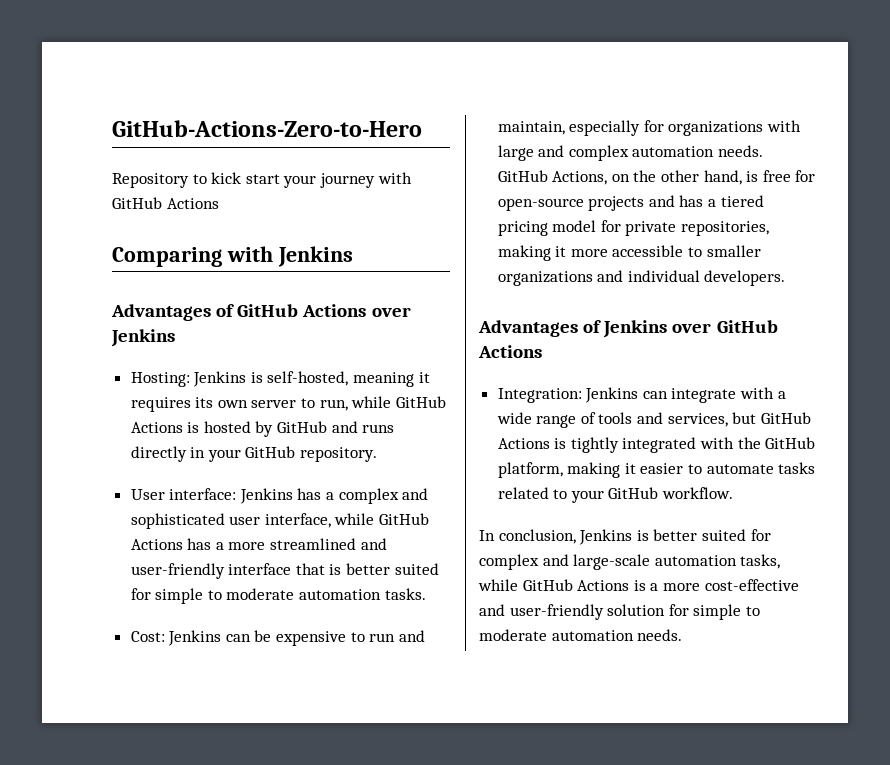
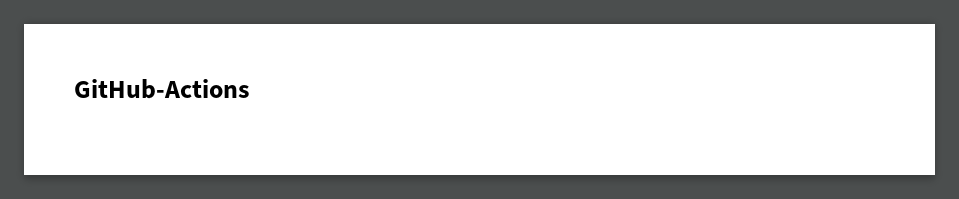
- GitHub-Actions-Zero-to-Hero
- Repository to kick start your journey with GitHub Actions
- Comparing with Jenkins
- Advantages of GitHub Actions over Jenkins
- Hosting: Jenkins is self-hosted, meaning it requires its own server to run, while GitHub Actions is hosted by GitHub and runs directly in your GitHub repository.
- User interface: Jenkins has a complex and sophisticated user interface, while GitHub Actions has a more streamlined and user-friendly interface that is better suited for simple to moderate automation tasks.
- Cost: Jenkins can be expensive to run and maintain, especially for organizations with large and complex automation needs. GitHub Actions, on the other hand, is free for open-source projects and has a tiered pricing model for private repositories, making it more accessible to smaller organizations and individual developers.
- Advantages of Jenkins over GitHub Actions
- Integration: Jenkins can integrate with a wide range of tools and services, but GitHub Actions is tightly integrated with the GitHub platform, making it easier to automate tasks related to your GitHub workflow.
- In conclusion, Jenkins is better suited for complex and large-scale automation tasks, while GitHub Actions is a more cost-effective and user-friendly solution for simple to moderate automation needs.
+ GitHub-Actions

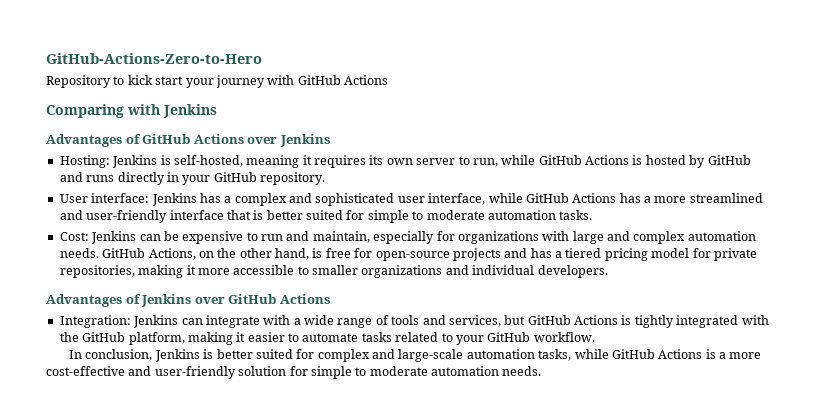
- GitHub-Actions
+ GitHub-Actions-Zero-to-Hero
+ Repository to kick start your journey with GitHub Actions
+ Comparing with Jenkins
+ Advantages of GitHub Actions over Jenkins
+ Hosting: Jenkins is self-hosted, meaning it requires its own server to run, while GitHub Actions is hosted by GitHub and runs directly in your GitHub repository.
+ User interface: Jenkins has a complex and sophisticated user interface, while GitHub Actions has a more streamlined and user-friendly interface that is better suited for simple to moderate automation tasks.
+ Cost: Jenkins can be expensive to run and maintain, especially for organizations with large and complex automation needs. GitHub Actions, on the other hand, is free for open-source projects and has a tiered pricing model for private repositories, making it more accessible to smaller organizations and individual developers.
+ Advantages of Jenkins over GitHub Actions
+ Integration: Jenkins can integrate with a wide range of tools and services, but GitHub Actions is tightly integrated with the GitHub platform, making it easier to automate tasks related to your GitHub workflow.
+ In conclusion, Jenkins is better suited for complex and large-scale automation tasks, while GitHub Actions is a more cost-effective and user-friendly solution for simple to moderate automation needs.

